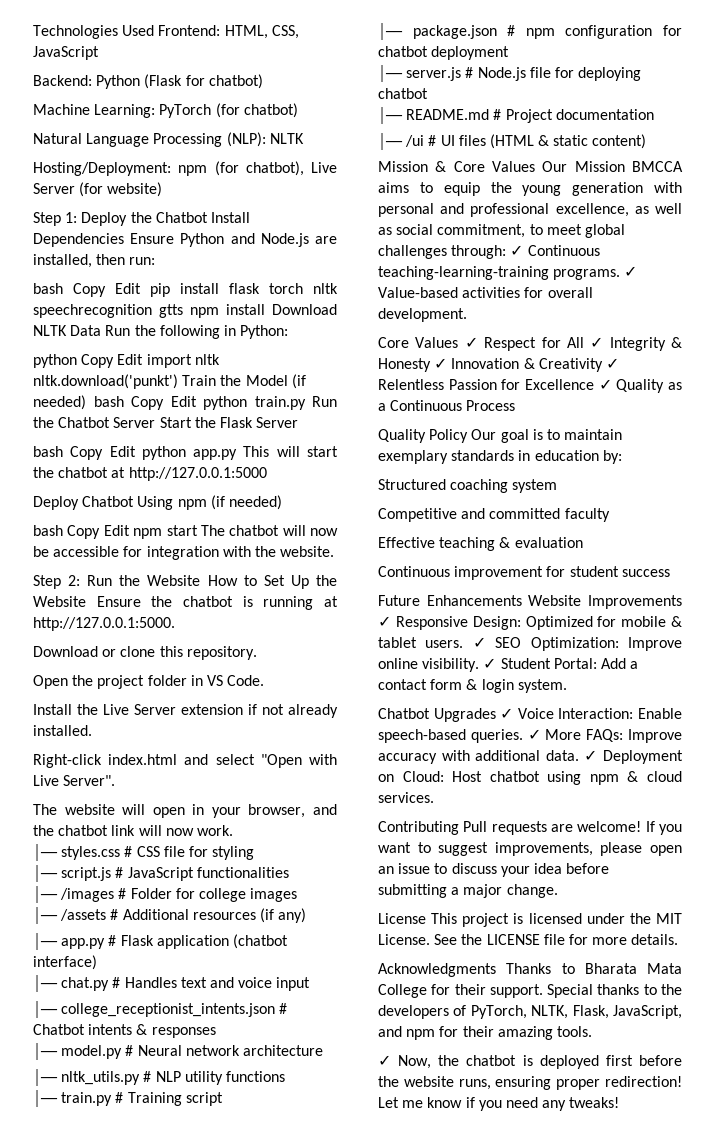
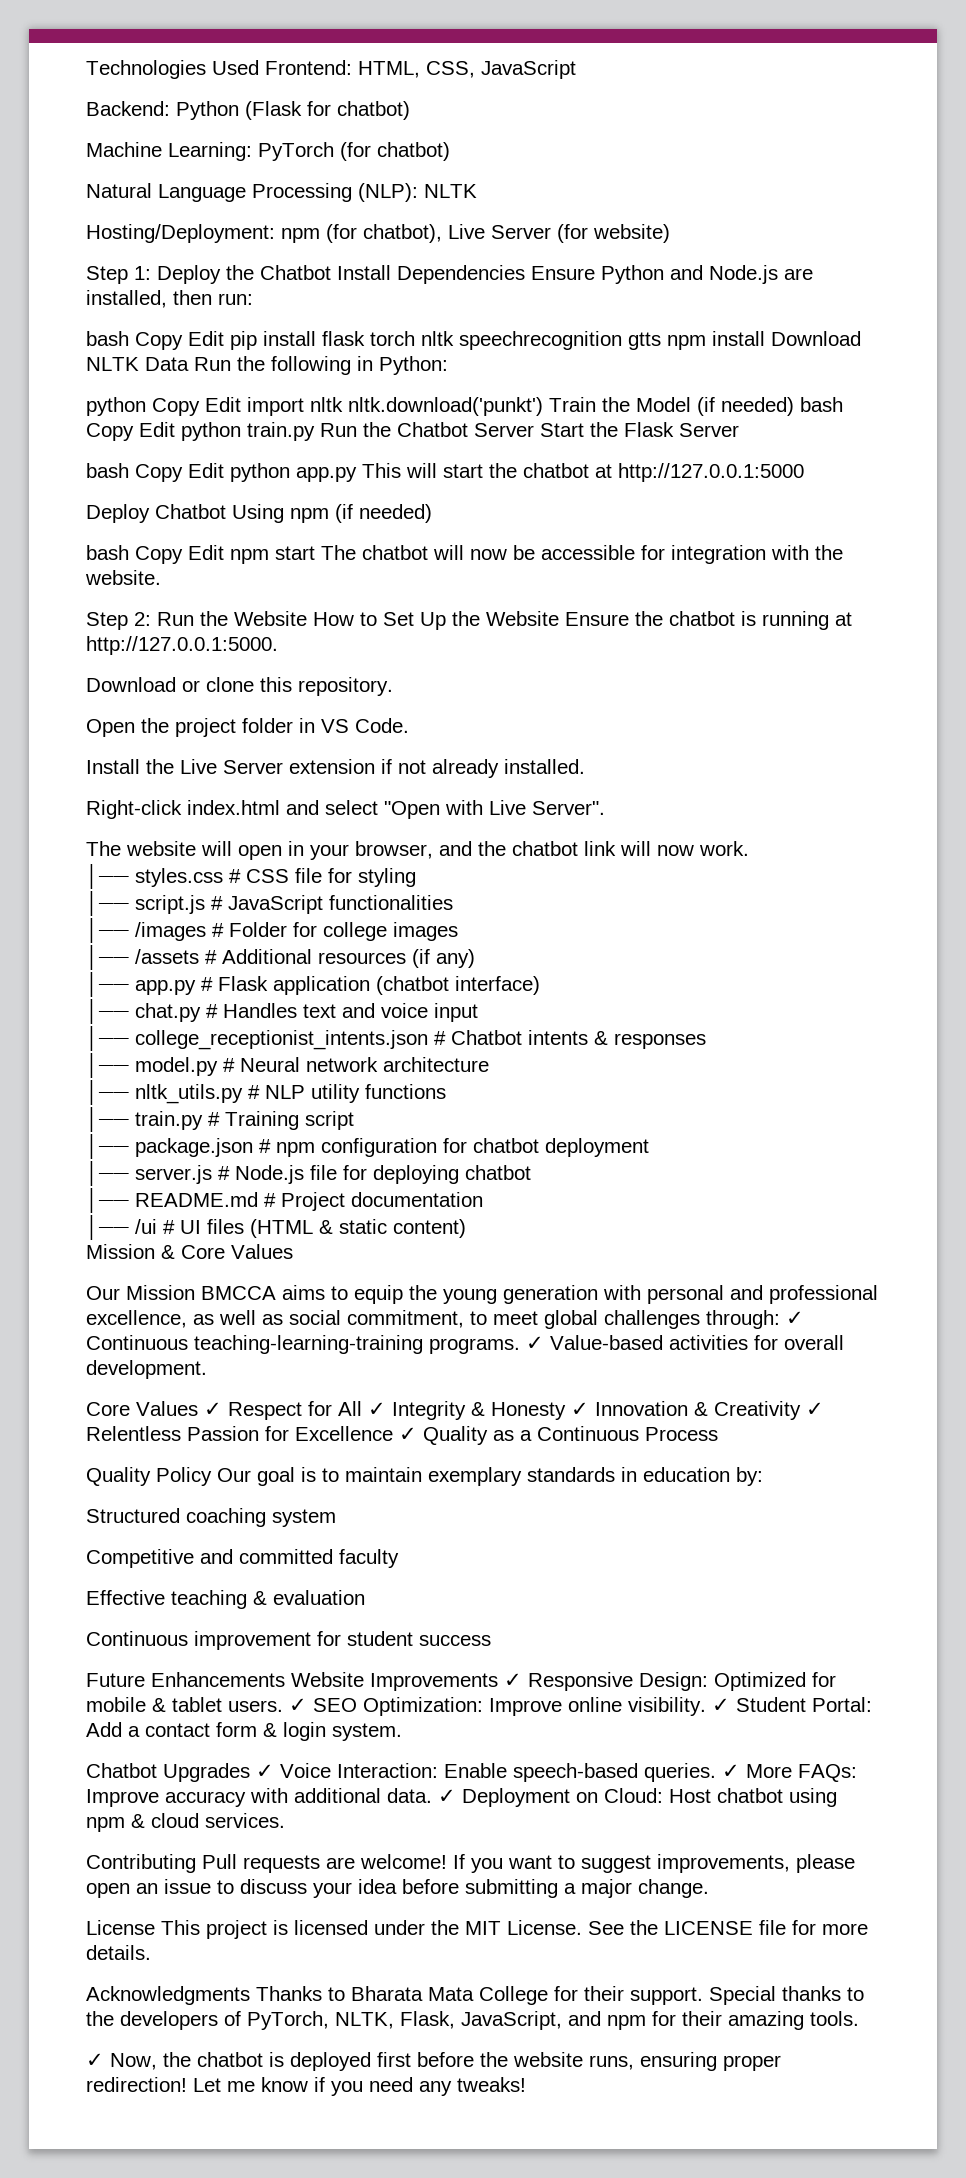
- Mission & Core Values Our Mission BMCCA aims to equip the young generation with personal and professional excellence, as well as social commitment, to meet global challenges through: ✓ Continuous teaching-learning-training programs.
+ Mission & Core Values
+ Our Mission BMCCA aims to equip the young generation with personal and professional excellence, as well as social commitment, to meet global challenges through: ✓ Continuous teaching-learning-training programs.

